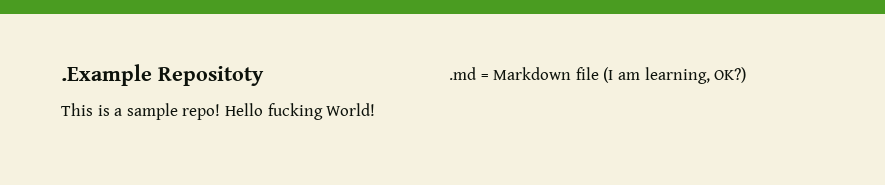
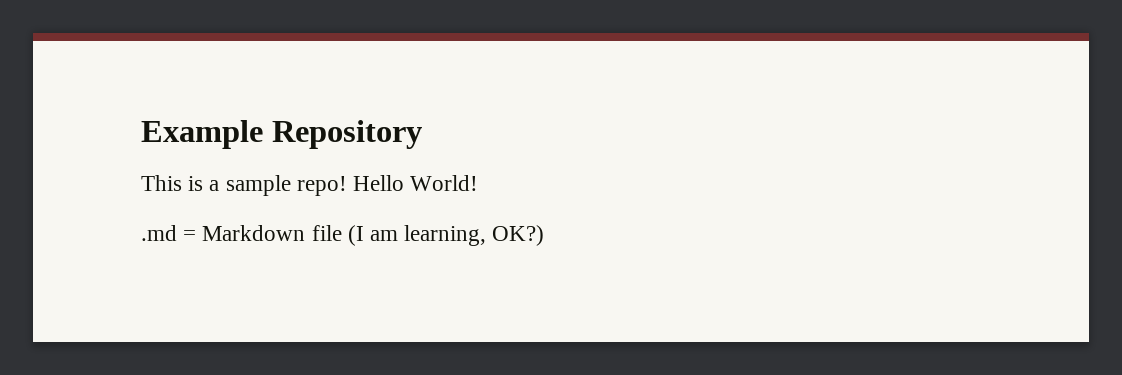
- .Example Repositoty
+ Example Repository
- Hello fucking World!
+ Hello World!

